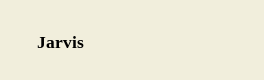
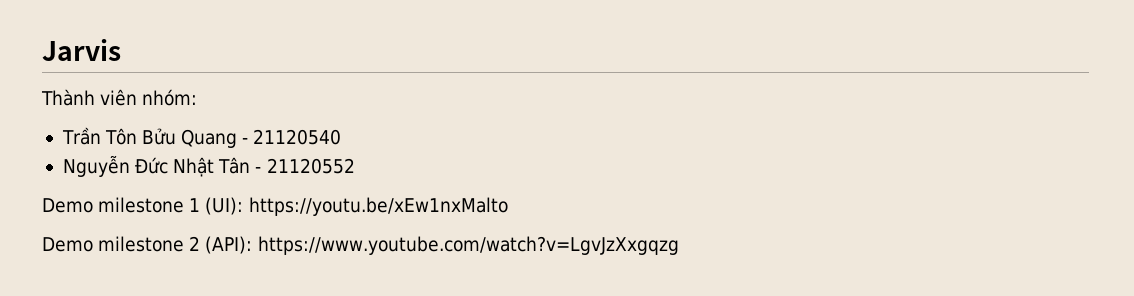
+ Thành viên nhóm:
+ Trần Tôn Bửu Quang - 21120540
+ Nguyễn Đức Nhật Tân - 21120552
+ Demo milestone 1 (UI): https://youtu.be/xEw1nxMalto
+ Demo milestone 2 (API): https://www.youtube.com/watch?v=LgvJzXxgqzg

